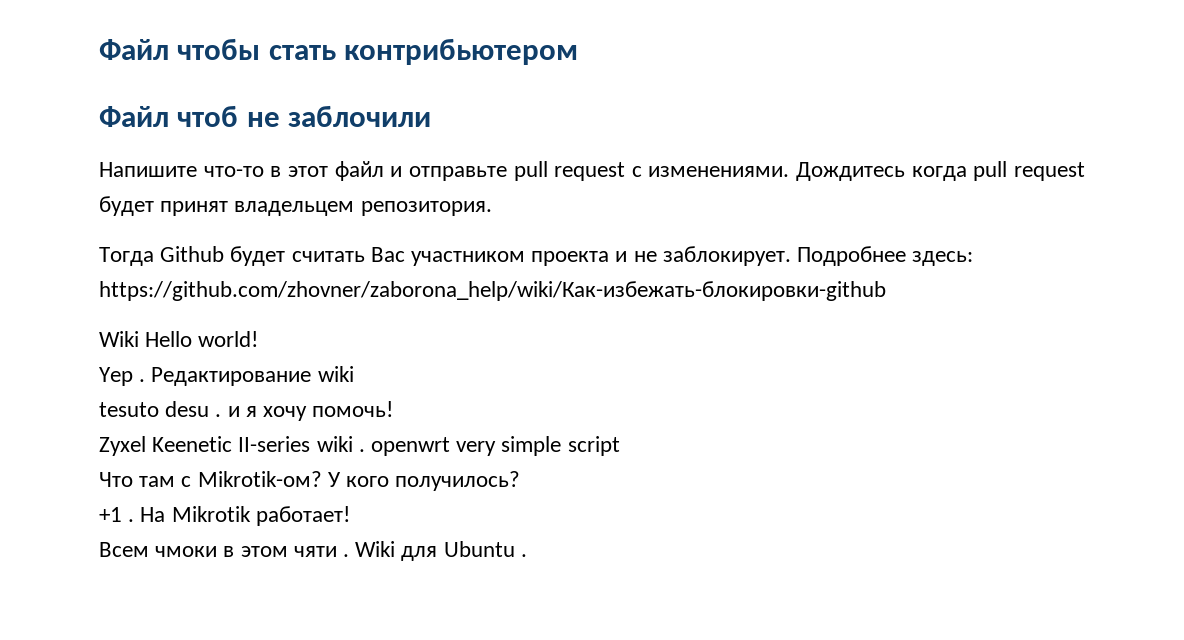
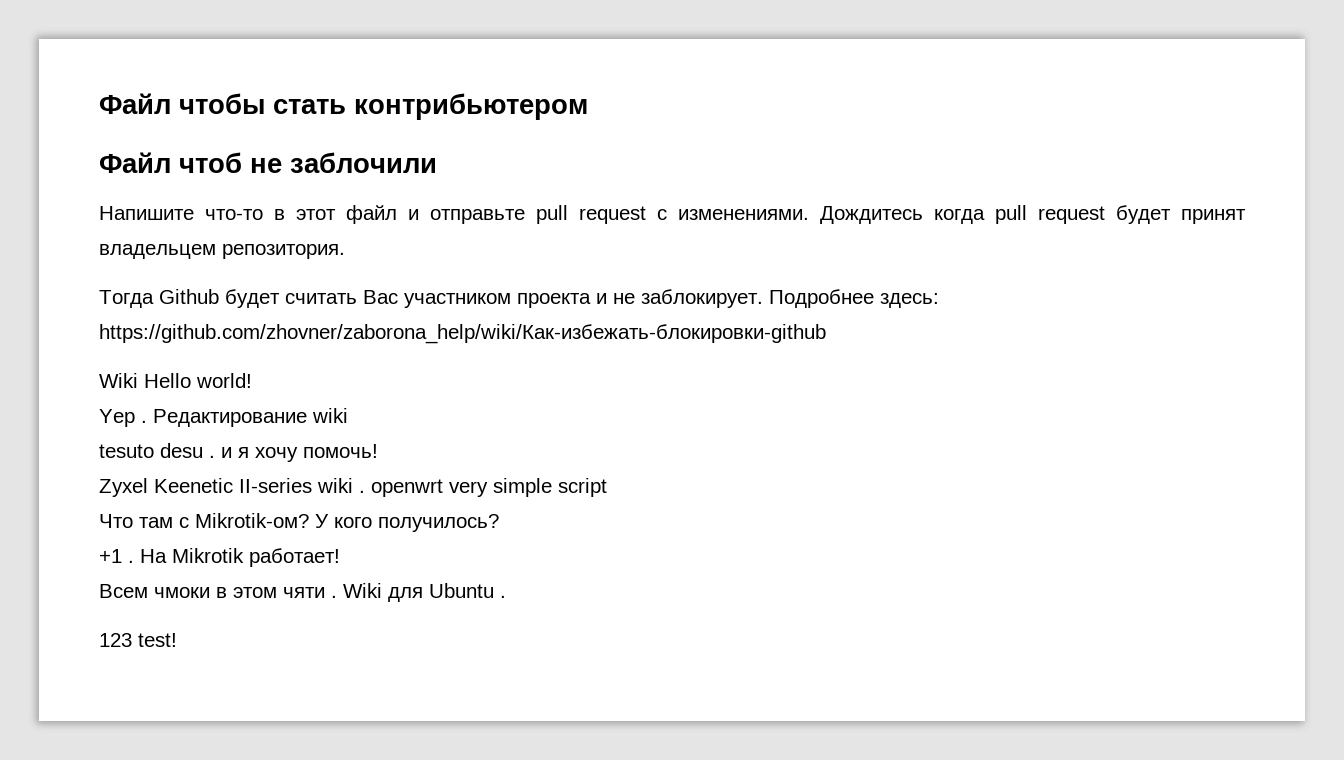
+ 123 test!

